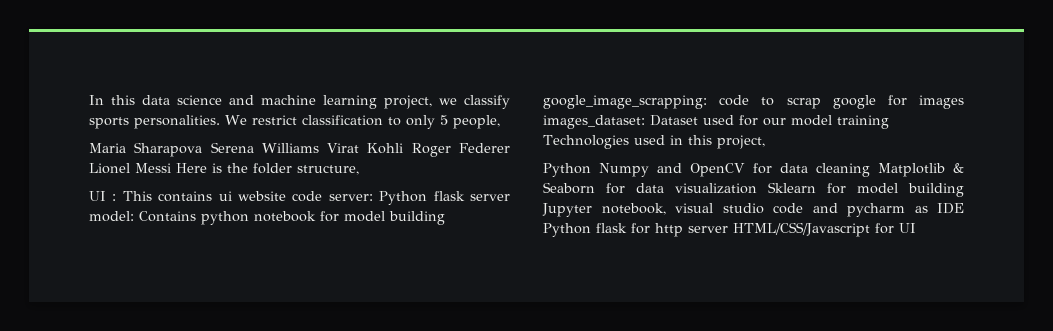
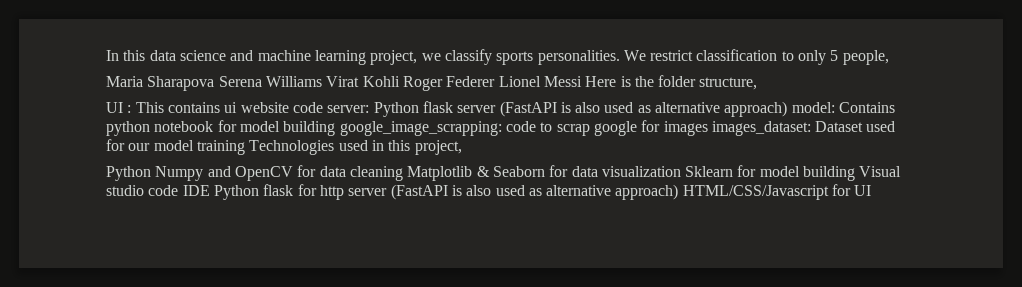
- UI : This contains ui website code server: Python flask server model: Contains python notebook for model building google_image_scrapping: code to scrap google for images images_dataset: Dataset used for our model training Technologies used in this project,
+ UI : This contains ui website code server: Python flask server (FastAPI is also used as alternative approach) model: Contains python notebook for model building google_image_scrapping: code to scrap google for images images_dataset: Dataset used for our model training Technologies used in this project,
- Python Numpy and OpenCV for data cleaning Matplotlib & Seaborn for data visualization Sklearn for model building Jupyter notebook, visual studio code and pycharm as IDE Python flask for http server HTML/CSS/Javascript for UI
+ Python Numpy and OpenCV for data cleaning Matplotlib & Seaborn for data visualization Sklearn for model building Visual studio code IDE Python flask for http server (FastAPI is also used as alternative approach) HTML/CSS/Javascript for UI

